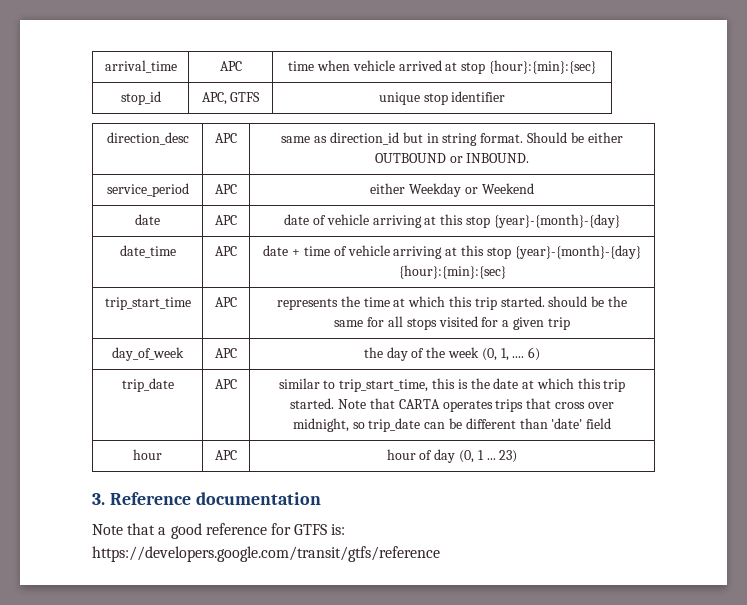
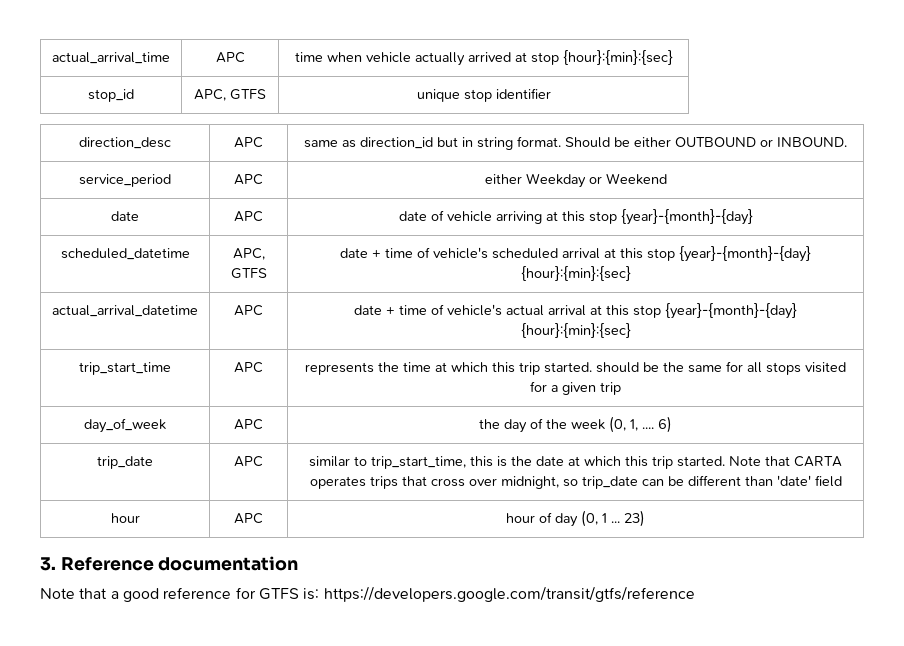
- arrival_time | APC | time when vehicle arrived at stop {hour}:{min}:{sec}
+ actual_arrival_time | APC | time when vehicle actually arrived at stop {hour}:{min}:{sec}
- date_time | APC | date + time of vehicle arriving at this stop {year}-{month}-{day} {hour}:{min}:{sec}
+ scheduled_datetime | APC, GTFS | date + time of vehicle's scheduled arrival at this stop {year}-{month}-{day} {hour}:{min}:{sec}
+ actual_arrival_datetime | APC | date + time of vehicle's actual arrival at this stop {year}-{month}-{day} {hour}:{min}:{sec}

